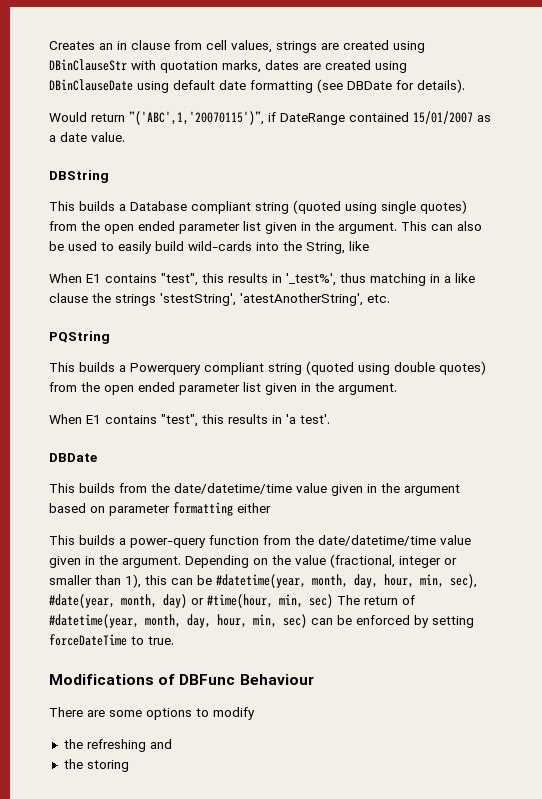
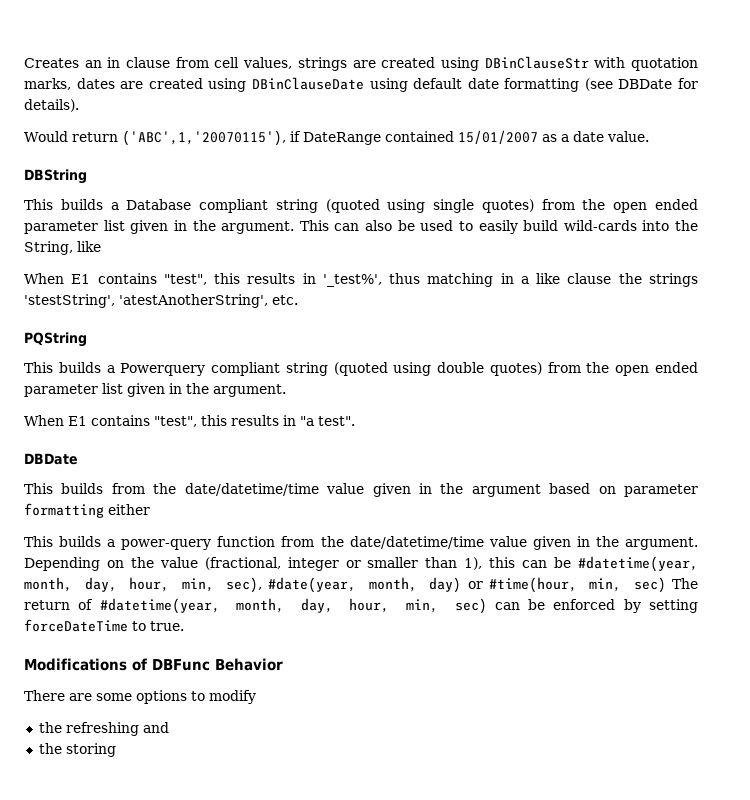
- Would return ”('ABC',1,'20070115')”, if DateRange contained 15/01/2007 as a date value.
+ Would return ('ABC',1,'20070115'), if DateRange contained 15/01/2007 as a date value.
- When E1 contains "test", this results in 'a test'.
+ When E1 contains "test", this results in "a test".
- Modifications of DBFunc Behaviour
+ Modifications of DBFunc Behavior

